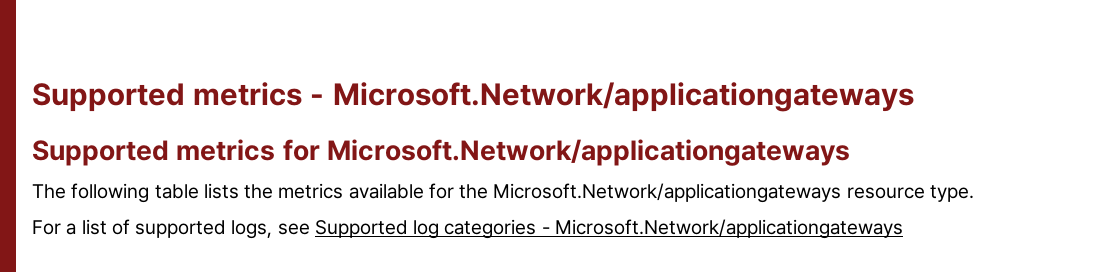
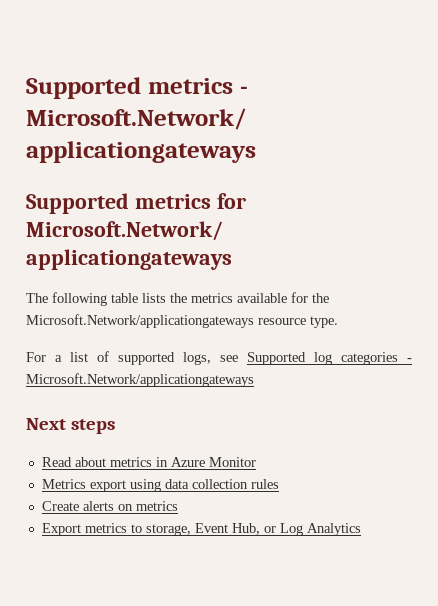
+ Next steps
+ Read about metrics in Azure Monitor
+ Metrics export using data collection rules
+ Create alerts on metrics
+ Export metrics to storage, Event Hub, or Log Analytics

